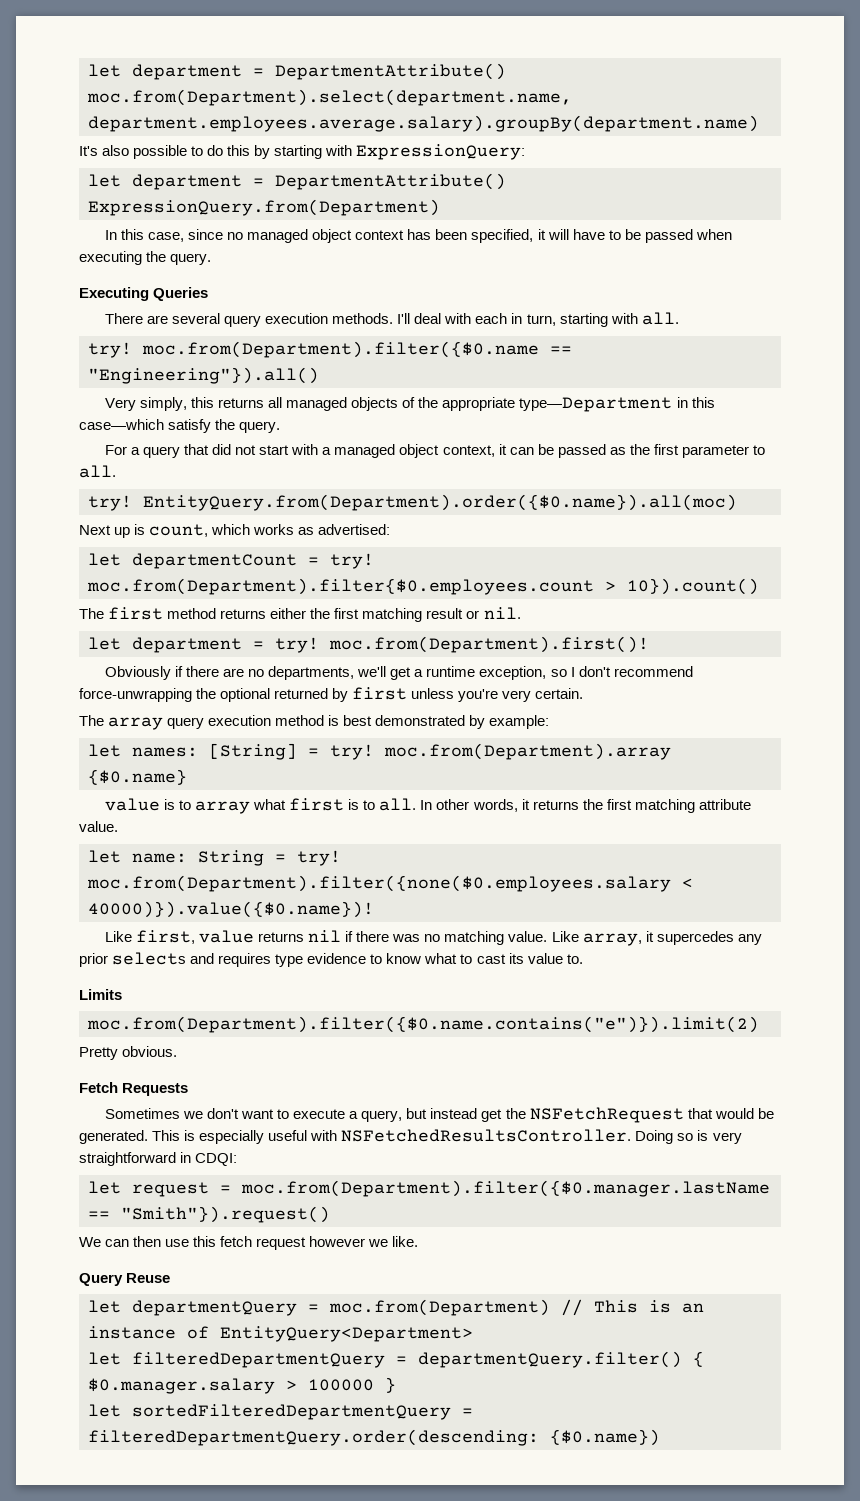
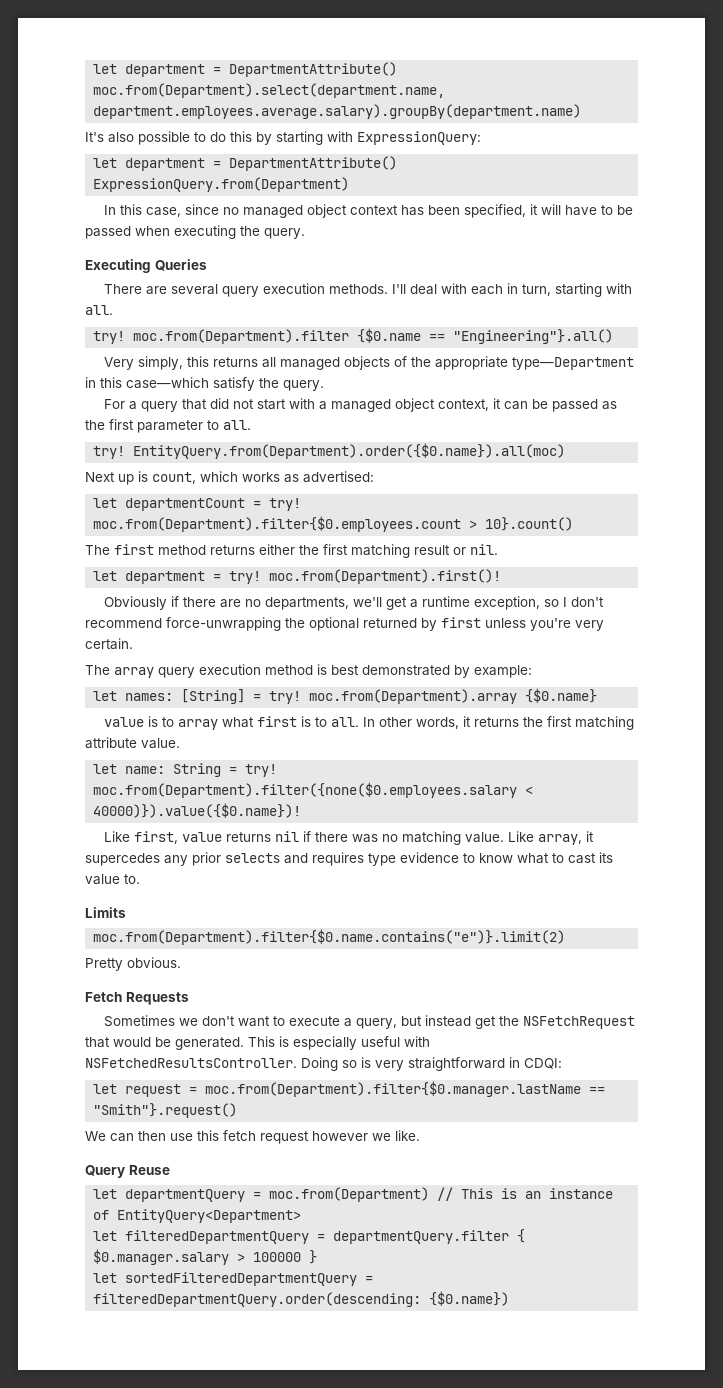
- try! moc.from(Department).filter({$0.name == "Engineering"}).all()
+ try! moc.from(Department).filter {$0.name == "Engineering"}.all()
- let departmentCount = try! moc.from(Department).filter{$0.employees.count > 10}).count()
+ let departmentCount = try! moc.from(Department).filter{$0.employees.count > 10}.count()
- moc.from(Department).filter({$0.name.contains("e")}).limit(2)
+ moc.from(Department).filter{$0.name.contains("e")}.limit(2)
- let request = moc.from(Department).filter({$0.manager.lastName == "Smith"}).request()
+ let request = moc.from(Department).filter{$0.manager.lastName == "Smith"}.request()
- let filteredDepartmentQuery = departmentQuery.filter() { $0.manager.salary > 100000 }
+ let filteredDepartmentQuery = departmentQuery.filter { $0.manager.salary > 100000 }

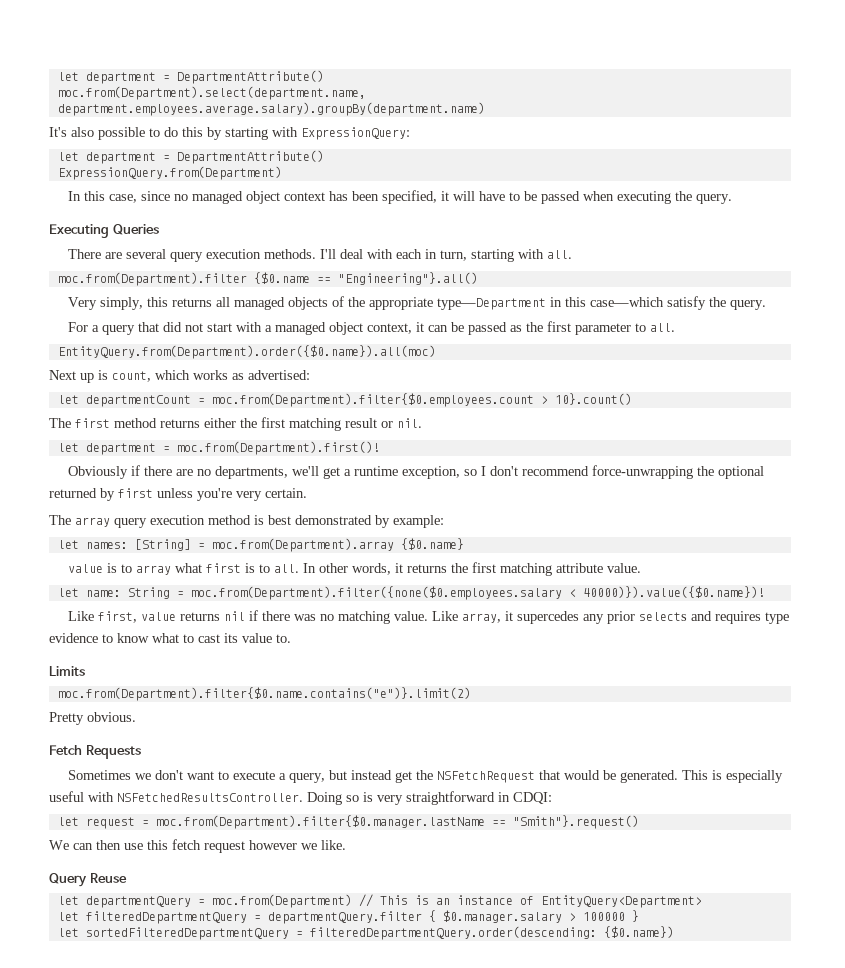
- try! moc.from(Department).filter {$0.name == "Engineering"}.all()
+ moc.from(Department).filter {$0.name == "Engineering"}.all()
  For a query that did not start with a managed object context, it can be passed as the first parameter to all.
- try! EntityQuery.from(Department).order({$0.name}).all(moc)
+ EntityQuery.from(Department).order({$0.name}).all(moc)
- let departmentCount = try! moc.from(Department).filter{$0.employees.count > 10}.count()
+ let departmentCount = moc.from(Department).filter{$0.employees.count > 10}.count()
- let department = try! moc.from(Department).first()!
+ let department = moc.from(Department).first()!
- let names: [String] = try! moc.from(Department).array {$0.name}
+ let names: [String] = moc.from(Department).array {$0.name}
- let name: String = try! moc.from(Department).filter({none($0.employees.salary < 40000)}).value({$0.name})!
+ let name: String = moc.from(Department).filter({none($0.employees.salary < 40000)}).value({$0.name})!

